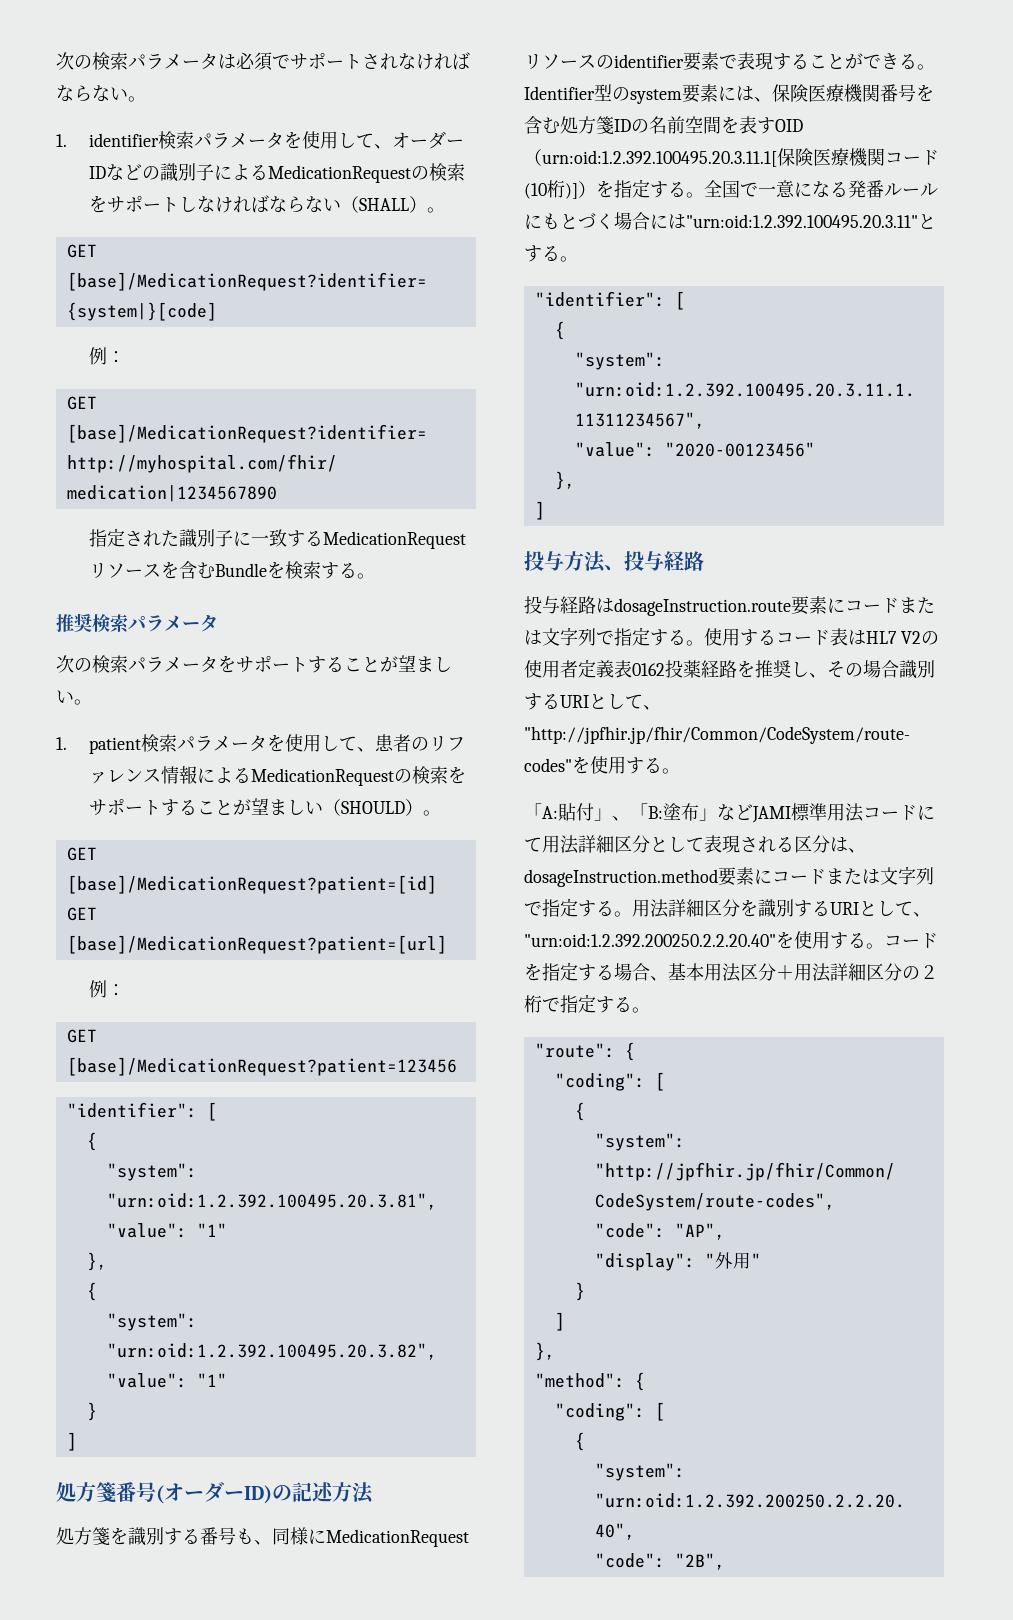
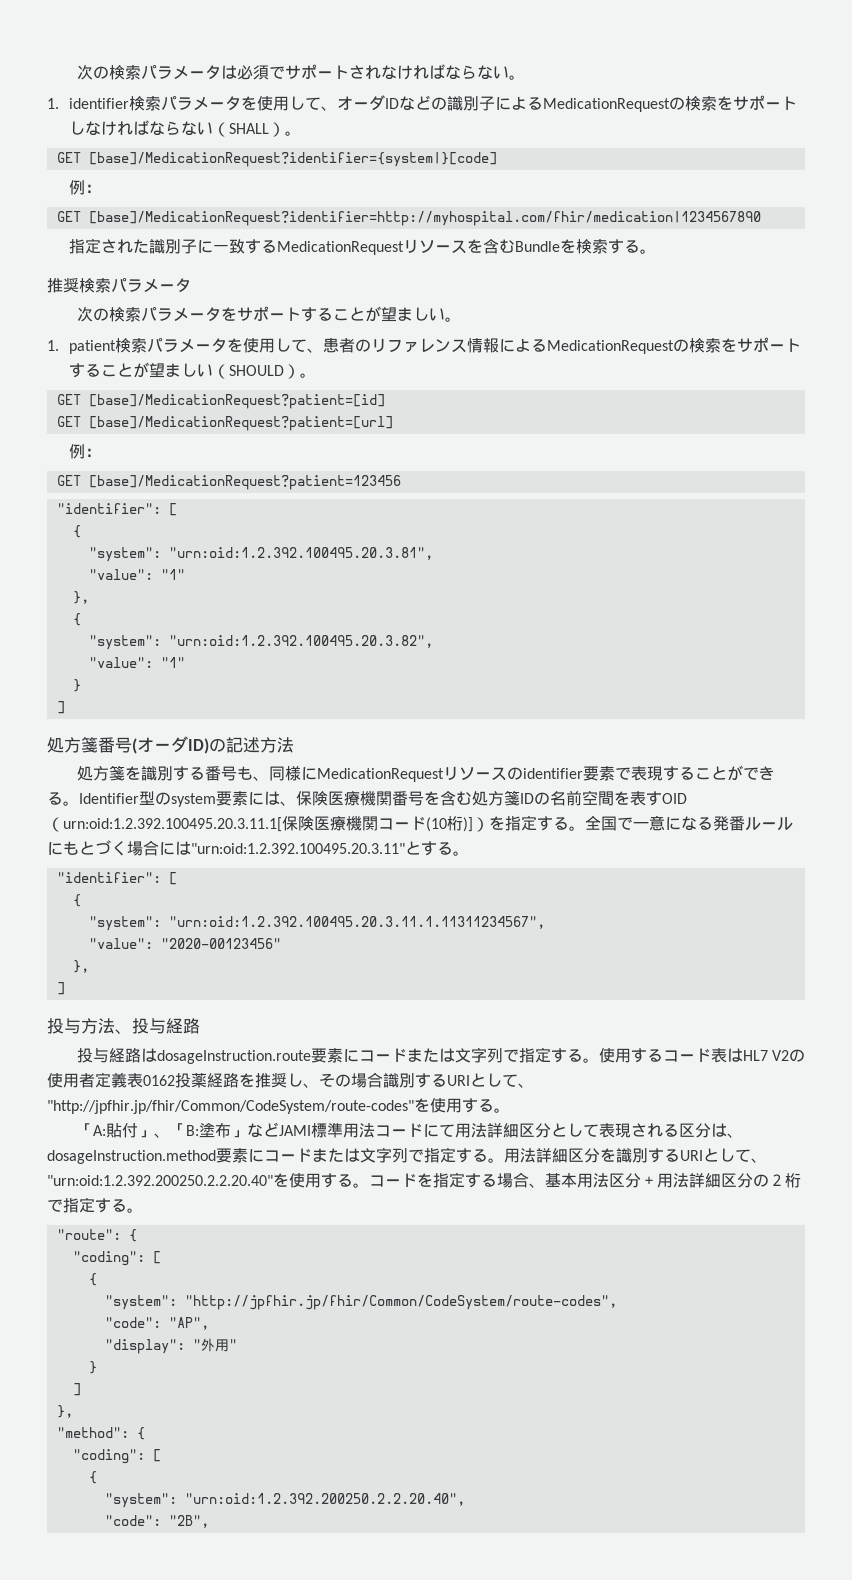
- 1. identifier検索パラメータを使用して、オーダーIDなどの識別子によるMedicationRequestの検索をサポートしなければならない（SHALL）。
+ 1. identifier検索パラメータを使用して、オーダIDなどの識別子によるMedicationRequestの検索をサポートしなければならない（SHALL）。
- 処方箋番号(オーダーID)の記述方法
+ 処方箋番号(オーダID)の記述方法

